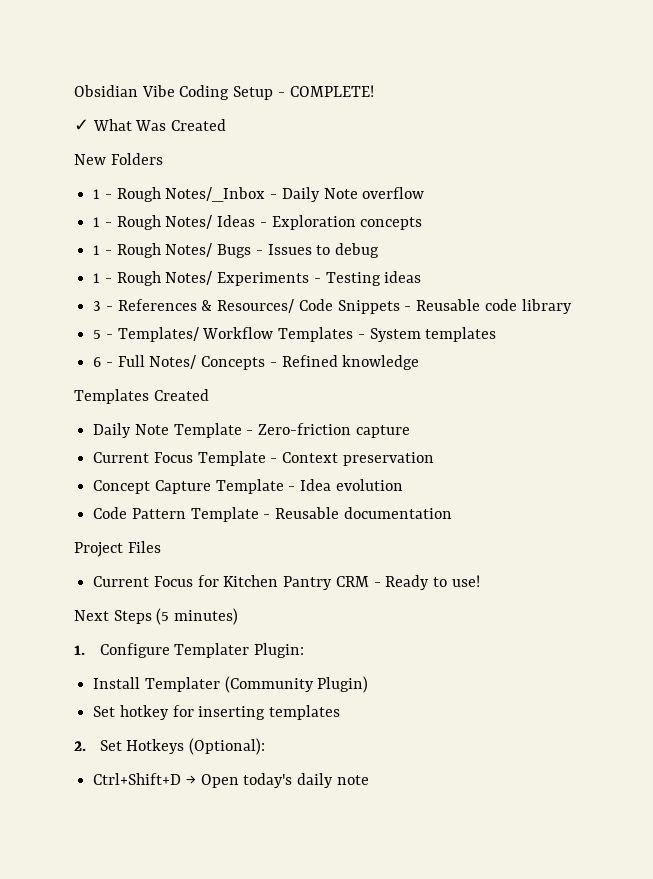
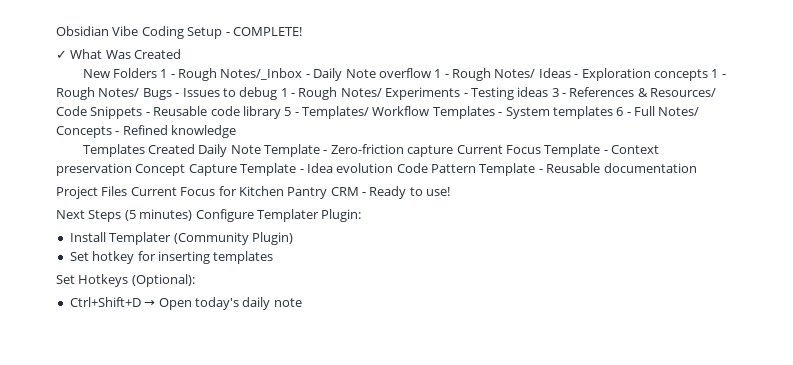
- New Folders
- 1 - Rough Notes/_Inbox - Daily Note overflow
- 1 - Rough Notes/ Ideas - Exploration concepts
- 1 - Rough Notes/ Bugs - Issues to debug
- 1 - Rough Notes/ Experiments - Testing ideas
- 3 - References & Resources/ Code Snippets - Reusable code library
- 5 - Templates/ Workflow Templates - System templates
- 6 - Full Notes/ Concepts - Refined knowledge
+ New Folders 1 - Rough Notes/_Inbox - Daily Note overflow 1 - Rough Notes/ Ideas - Exploration concepts 1 - Rough Notes/ Bugs - Issues to debug 1 - Rough Notes/ Experiments - Testing ideas 3 - References & Resources/ Code Snippets - Reusable code library 5 - Templates/ Workflow Templates - System templates 6 - Full Notes/ Concepts - Refined knowledge
- Templates Created
- Daily Note Template - Zero-friction capture
- Current Focus Template - Context preservation
- Concept Capture Template - Idea evolution
- Code Pattern Template - Reusable documentation
+ Templates Created Daily Note Template - Zero-friction capture Current Focus Template - Context preservation Concept Capture Template - Idea evolution Code Pattern Template - Reusable documentation
- Project Files
- Current Focus for Kitchen Pantry CRM - Ready to use!
+ Project Files Current Focus for Kitchen Pantry CRM - Ready to use!
- Next Steps (5 minutes)
- 1. Configure Templater Plugin:
+ Next Steps (5 minutes) Configure Templater Plugin:
- 2. Set Hotkeys (Optional):
+ Set Hotkeys (Optional):

